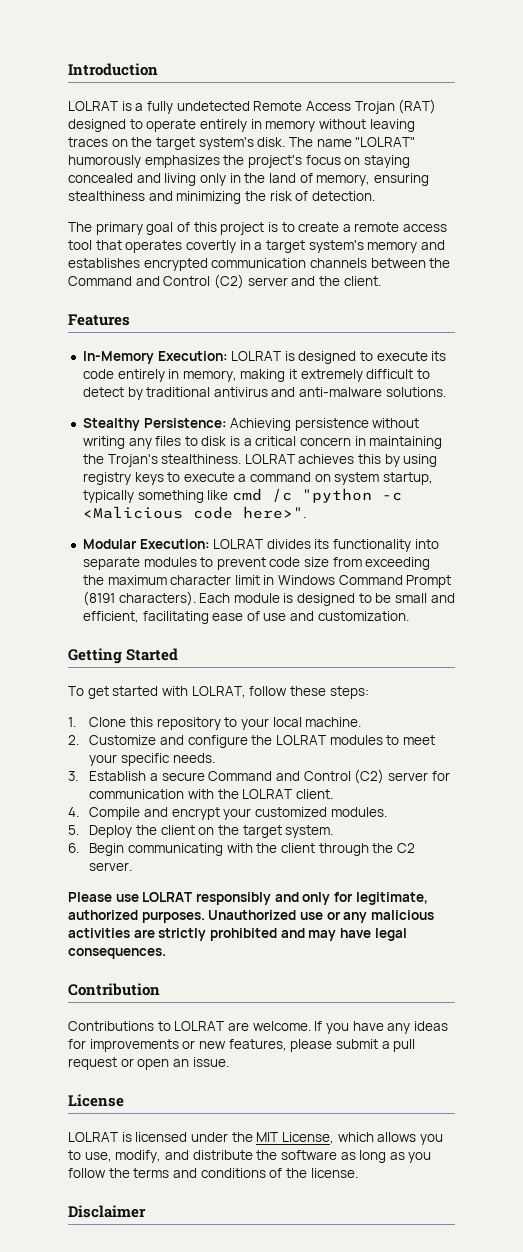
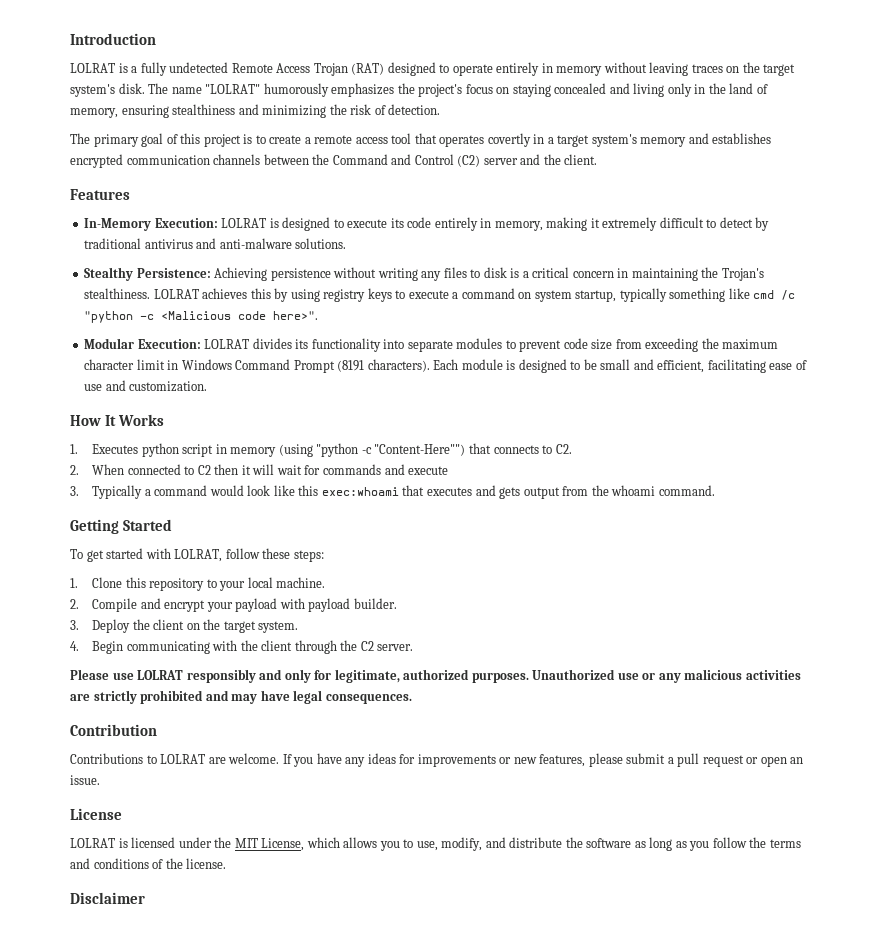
+ How It Works
+ 1. Executes python script in memory (using "python -c "Content-Here"") that connects to C2.
+ 2. When connected to C2 then it will wait for commands and execute
+ 3. Typically a command would look like this exec:whoami that executes and gets output from the whoami command.
- 2. Customize and configure the LOLRAT modules to meet your specific needs.
- 3. Establish a secure Command and Control (C2) server for communication with the LOLRAT client.
- 4. Compile and encrypt your customized modules.
- 5. Deploy the client on the target system.
+ 2. Compile and encrypt your payload with payload builder.
+ 3. Deploy the client on the target system.
- 6. Begin communicating with the client through the C2 server.
+ 4. Begin communicating with the client through the C2 server.

